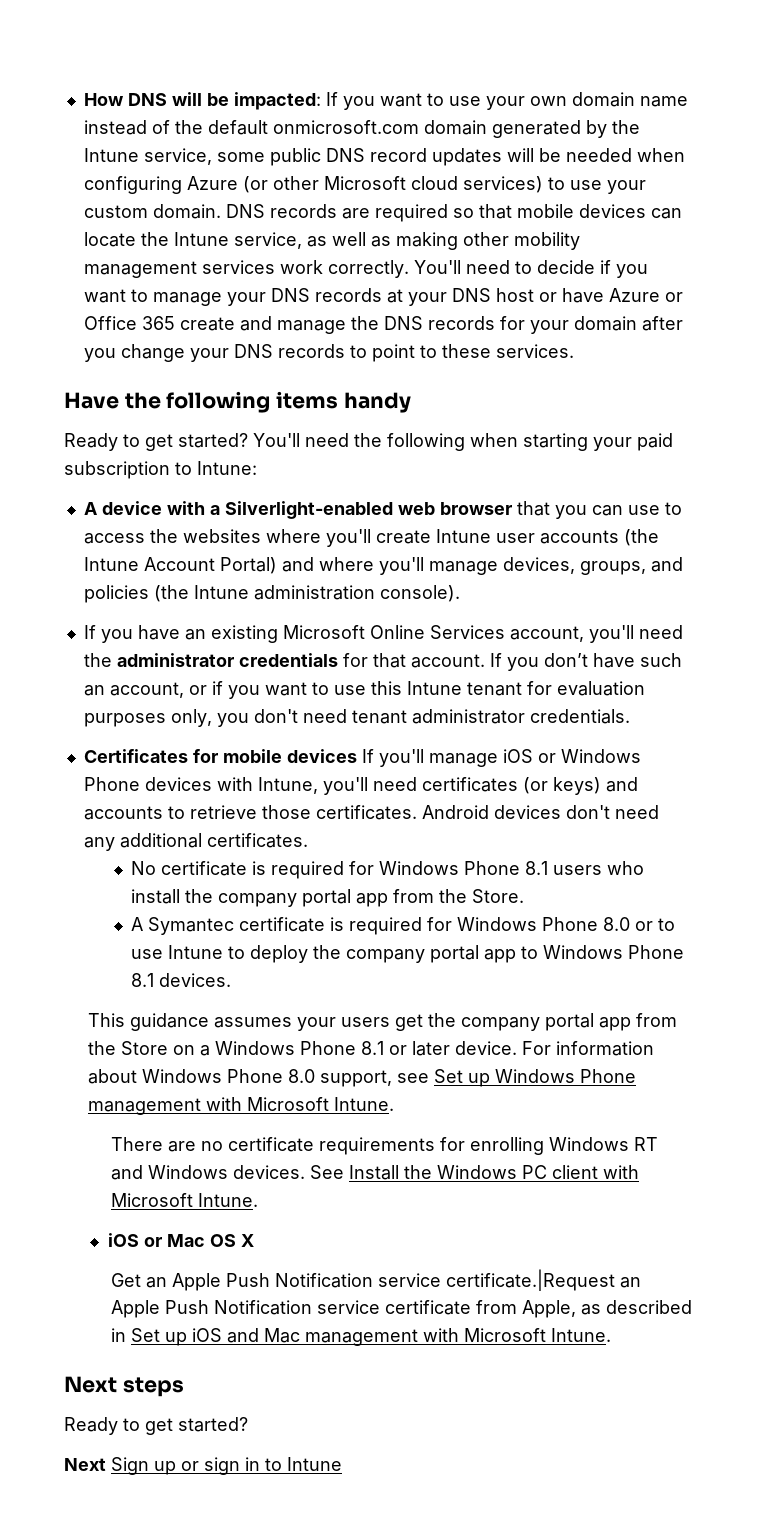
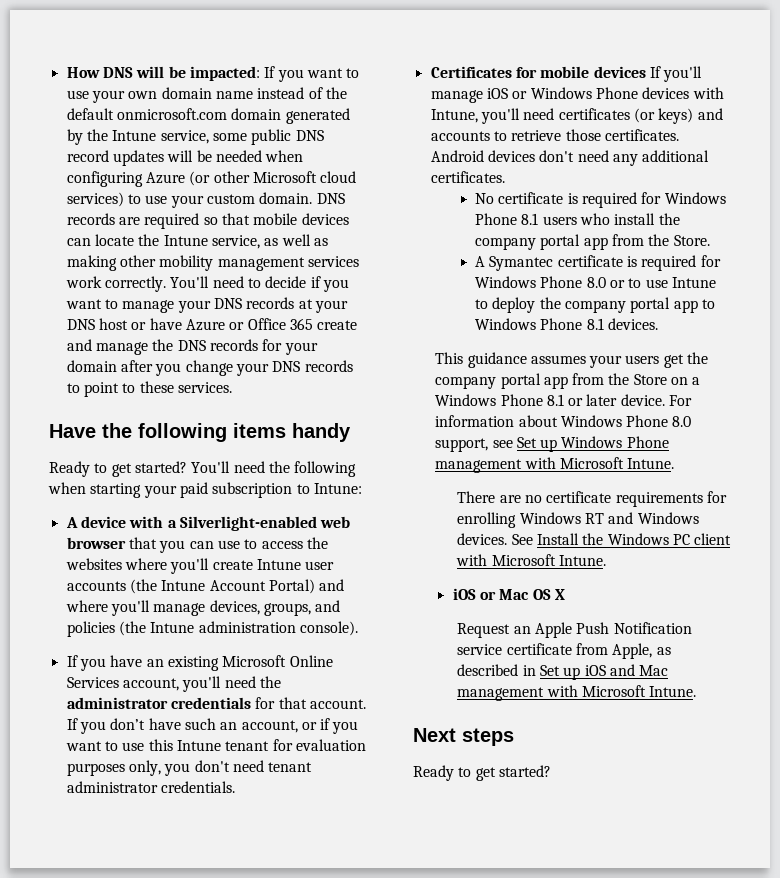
- Get an Apple Push Notification service certificate.|Request an Apple Push Notification service certificate from Apple, as described in Set up iOS and Mac management with Microsoft Intune.
+ Request an Apple Push Notification service certificate from Apple, as described in Set up iOS and Mac management with Microsoft Intune.
- Next Sign up or sign in to Intune

